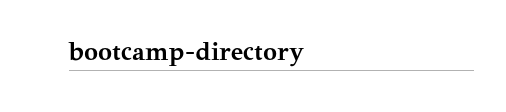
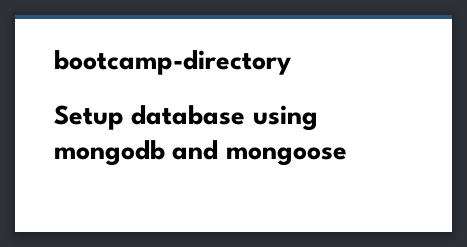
+ Setup database using mongodb and mongoose

